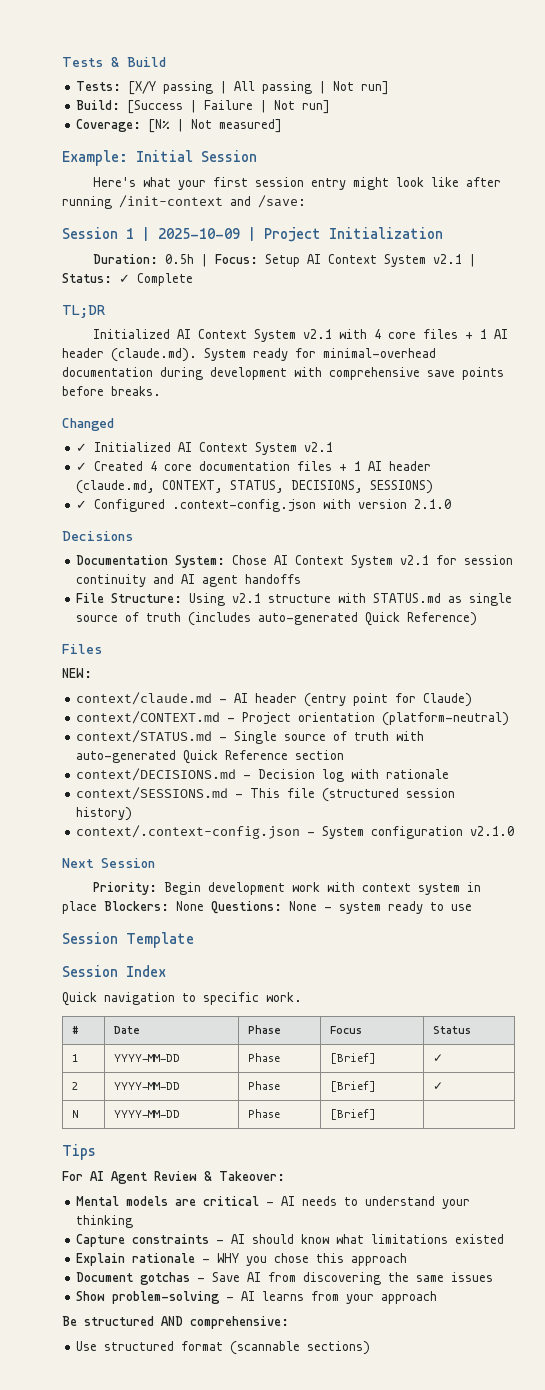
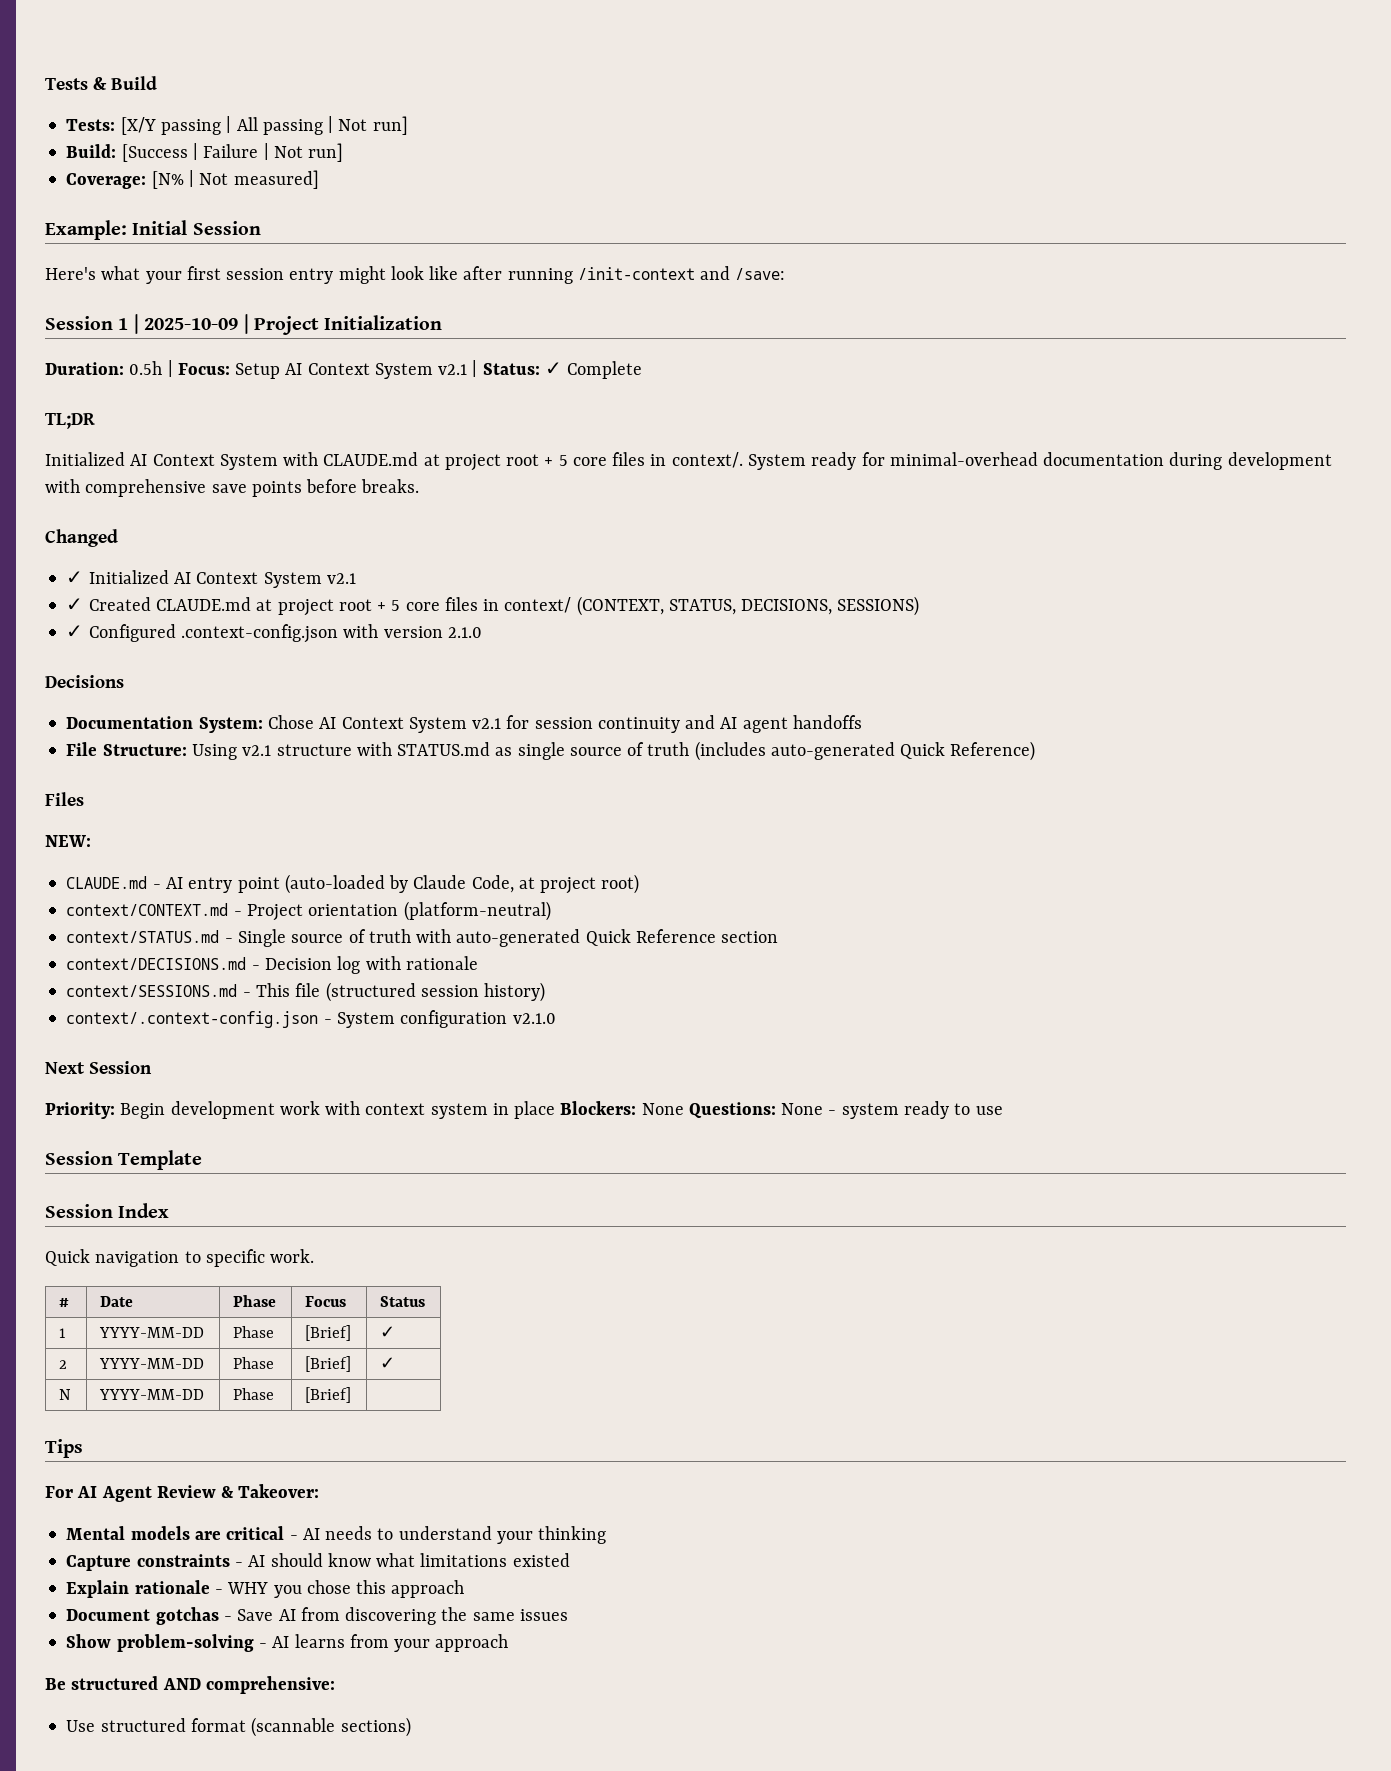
- Initialized AI Context System v2.1 with 4 core files + 1 AI header (claude.md). System ready for minimal-overhead documentation during development with comprehensive save points before breaks.
+ Initialized AI Context System with CLAUDE.md at project root + 5 core files in context/. System ready for minimal-overhead documentation during development with comprehensive save points before breaks.
- ✓ Created 4 core documentation files + 1 AI header (claude.md, CONTEXT, STATUS, DECISIONS, SESSIONS)
+ ✓ Created CLAUDE.md at project root + 5 core files in context/ (CONTEXT, STATUS, DECISIONS, SESSIONS)
- context/claude.md - AI header (entry point for Claude)
+ CLAUDE.md - AI entry point (auto-loaded by Claude Code, at project root)

